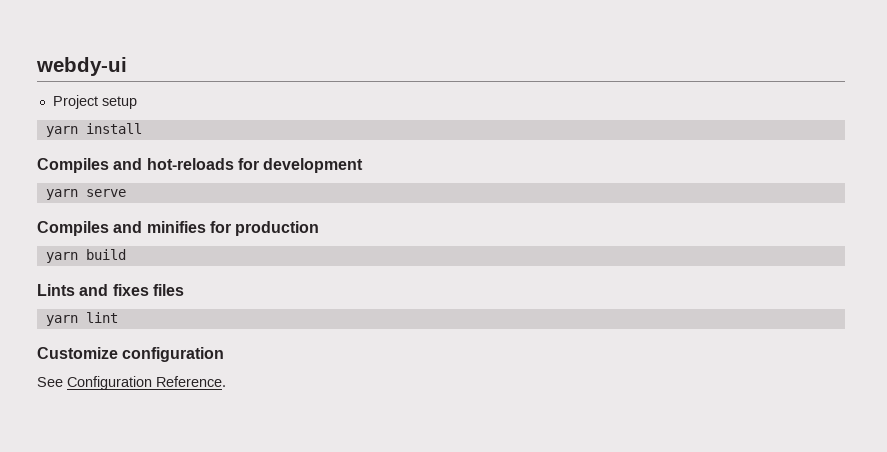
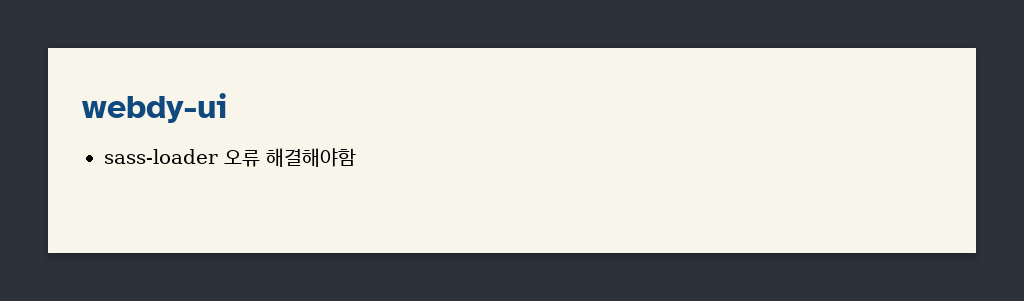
- Project setup
- yarn install
- Compiles and hot-reloads for development
- yarn serve
- Compiles and minifies for production
- yarn build
- Lints and fixes files
- yarn lint
- Customize configuration
- See Configuration Reference.
+ sass-loader 오류 해결해야함

